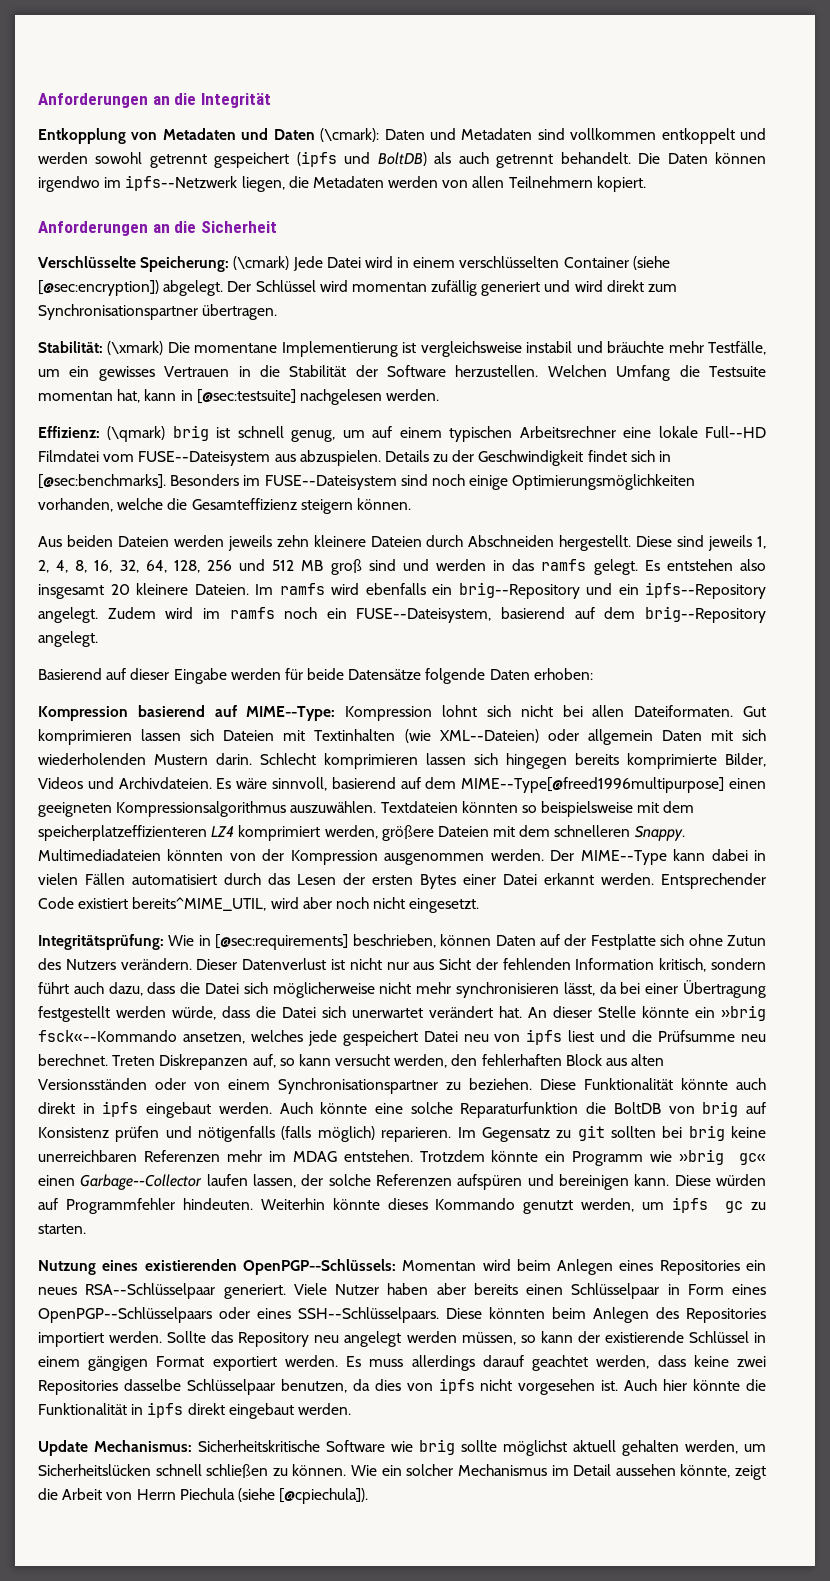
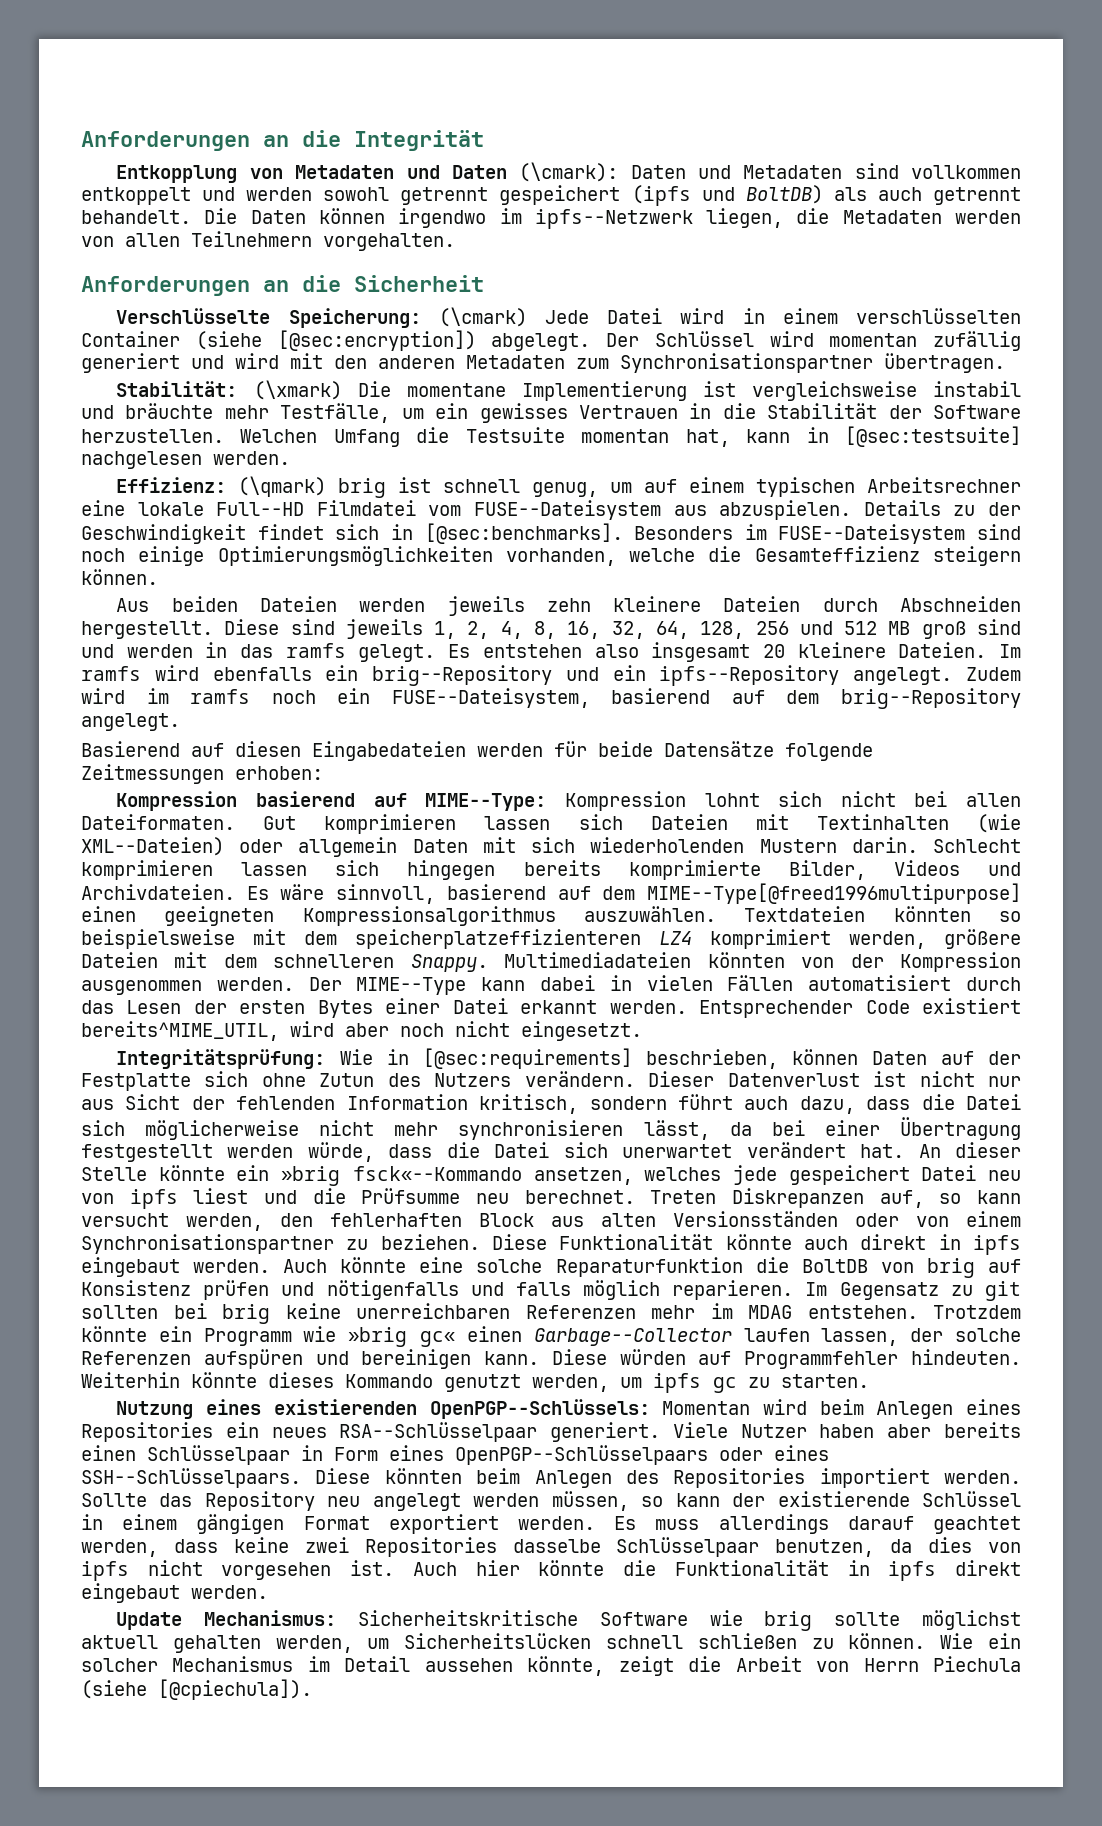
- Die Daten können irgendwo im ipfs--Netzwerk liegen, die Metadaten werden von allen Teilnehmern kopiert.
+ Die Daten können irgendwo im ipfs--Netzwerk liegen, die Metadaten werden von allen Teilnehmern vorgehalten.
- Der Schlüssel wird momentan zufällig generiert und wird direkt zum Synchronisationspartner übertragen.
+ Der Schlüssel wird momentan zufällig generiert und wird mit den anderen Metadaten zum Synchronisationspartner übertragen.
- Basierend auf dieser Eingabe werden für beide Datensätze folgende Daten erhoben:
+ Basierend auf diesen Eingabedateien werden für beide Datensätze folgende Zeitmessungen erhoben:
- Auch könnte eine solche Reparaturfunktion die BoltDB von brig auf Konsistenz prüfen und nötigenfalls (falls möglich) reparieren.
+ Auch könnte eine solche Reparaturfunktion die BoltDB von brig auf Konsistenz prüfen und nötigenfalls und falls möglich reparieren.

